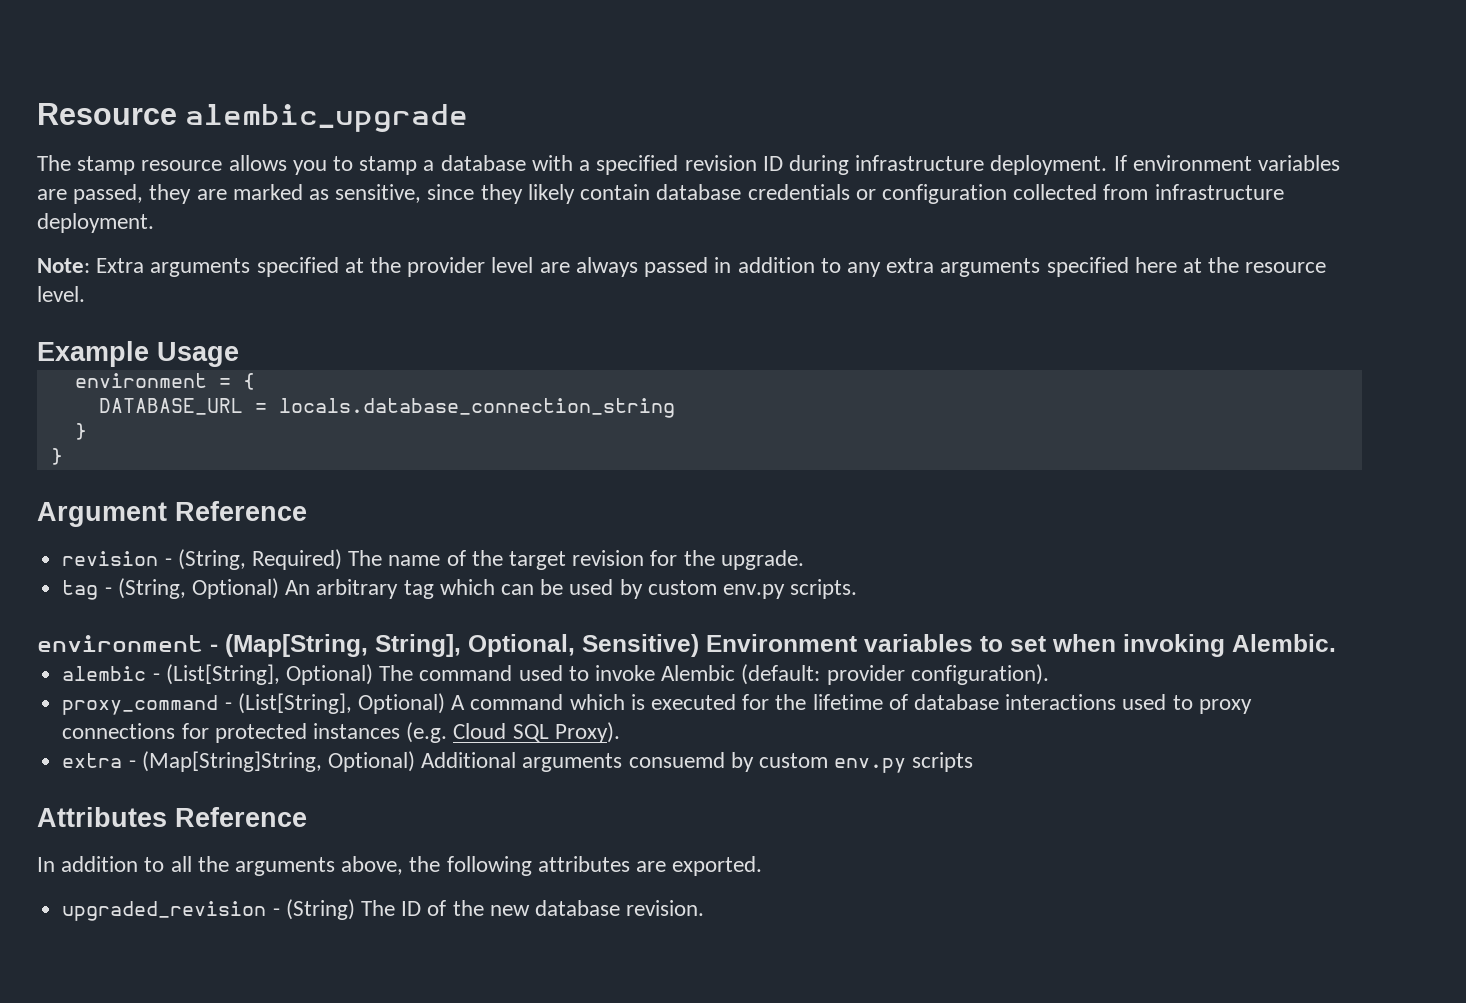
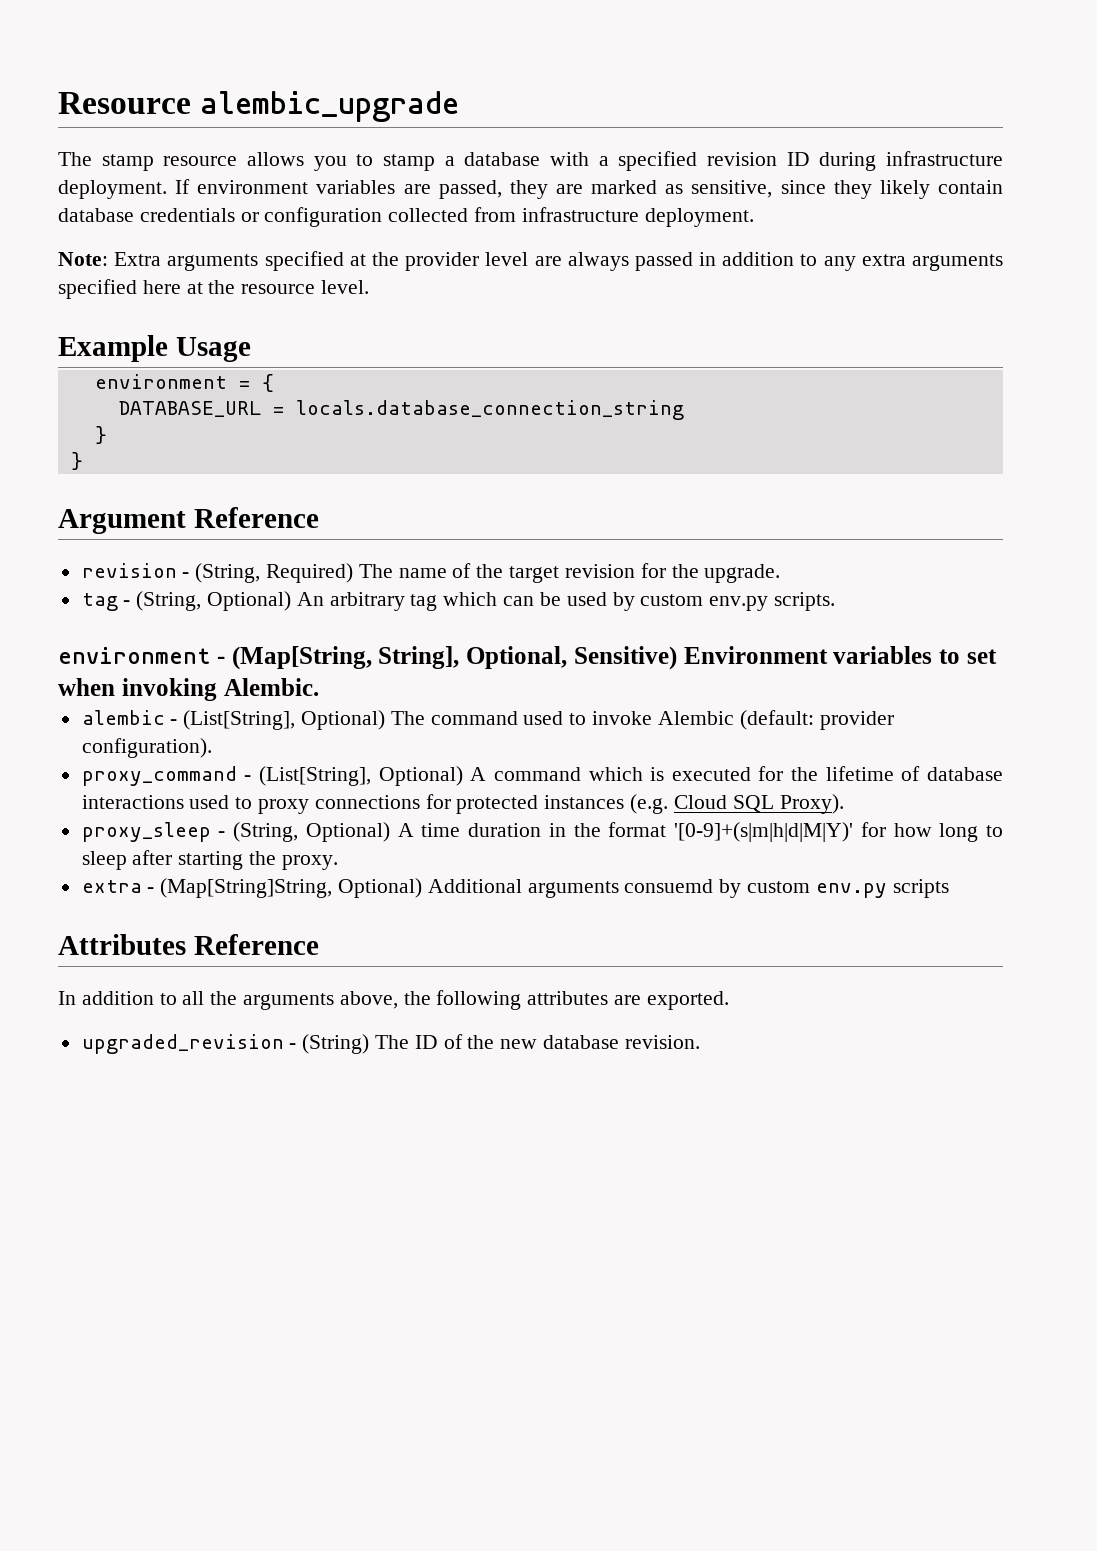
+ proxy_sleep - (String, Optional) A time duration in the format '[0-9]+(s|m|h|d|M|Y)' for how long to sleep after starting the proxy.

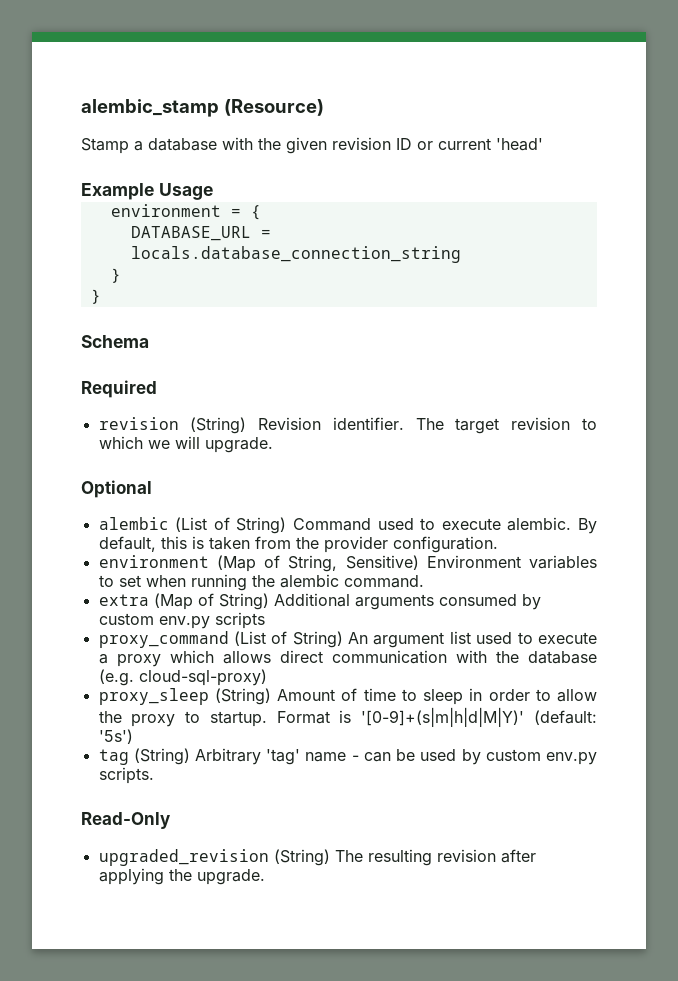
- Resource alembic_upgrade
- The stamp resource allows you to stamp a database with a specified revision ID during infrastructure deployment. If environment variables are passed, they are marked as sensitive, since they likely contain database credentials or configuration collected from infrastructure deployment.
- Note: Extra arguments specified at the provider level are always passed in addition to any extra arguments specified here at the resource level.
+ alembic_stamp (Resource)
+ Stamp a database with the given revision ID or current 'head'
- Argument Reference
- revision - (String, Required) The name of the target revision for the upgrade.
- tag - (String, Optional) An arbitrary tag which can be used by custom env.py scripts.
+ Schema
+ Required
+ revision (String) Revision identifier. The target revision to which we will upgrade.
+ Optional
+ alembic (List of String) Command used to execute alembic. By default, this is taken from the provider configuration.
+ environment (Map of String, Sensitive) Environment variables to set when running the alembic command.
+ extra (Map of String) Additional arguments consumed by custom env.py scripts
+ proxy_command (List of String) An argument list used to execute a proxy which allows direct communication with the database (e.g. cloud-sql-proxy)
+ proxy_sleep (String) Amount of time to sleep in order to allow the proxy to startup. Format is '[0-9]+(s|m|h|d|M|Y)' (default: '5s')
+ tag (String) Arbitrary 'tag' name - can be used by custom env.py scripts.
- environment - (Map[String, String], Optional, Sensitive) Environment variables to set when invoking Alembic.
- alembic - (List[String], Optional) The command used to invoke Alembic (default: provider configuration).
- proxy_command - (List[String], Optional) A command which is executed for the lifetime of database interactions used to proxy connections for protected instances (e.g. Cloud SQL Proxy).
- proxy_sleep - (String, Optional) A time duration in the format '[0-9]+(s|m|h|d|M|Y)' for how long to sleep after starting the proxy.
- extra - (Map[String]String, Optional) Additional arguments consuemd by custom env.py scripts
- Attributes Reference
- In addition to all the arguments above, the following attributes are exported.
+ Read-Only
- upgraded_revision - (String) The ID of the new database revision.
+ upgraded_revision (String) The resulting revision after applying the upgrade.

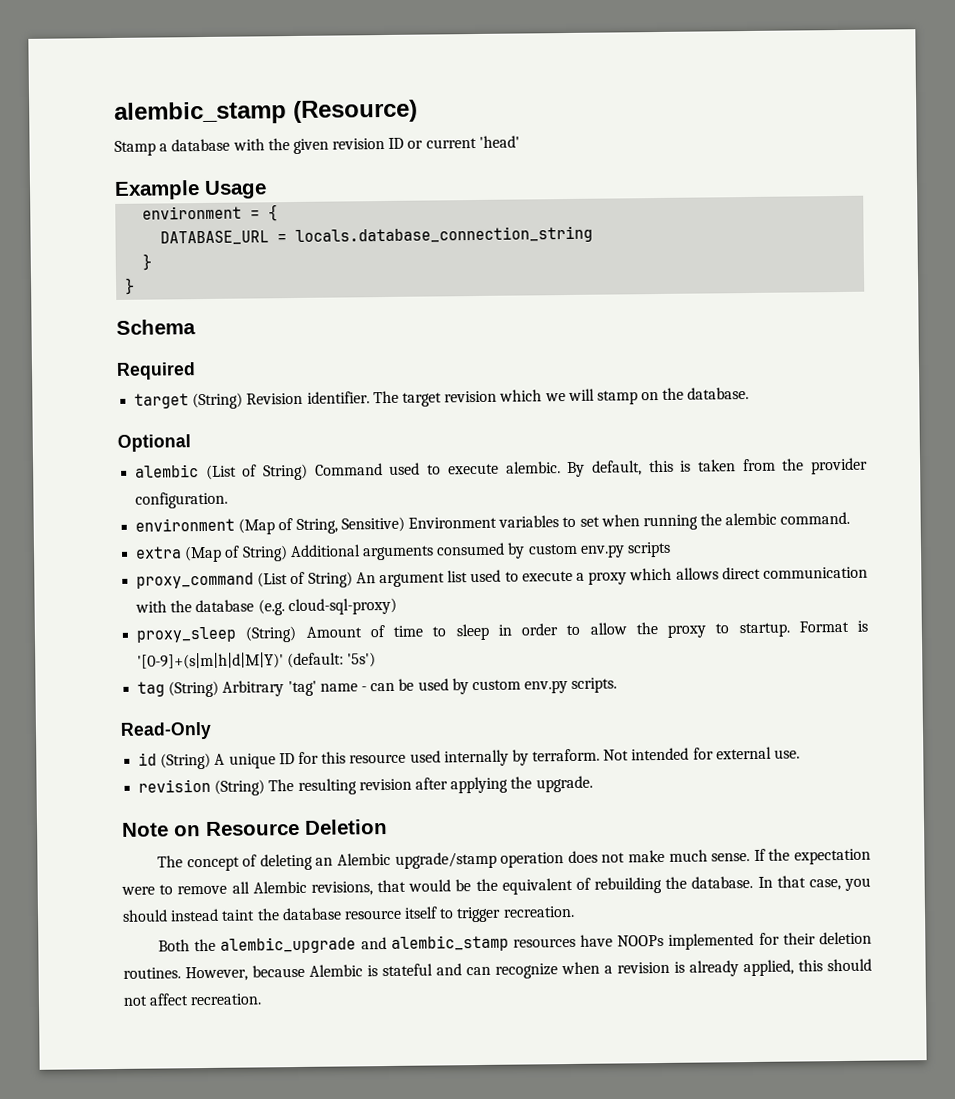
- revision (String) Revision identifier.
+ target (String) Revision identifier.
- The target revision to which we will upgrade.
+ The target revision which we will stamp on the database.
- upgraded_revision (String) The resulting revision after applying the upgrade.
+ id (String) A unique ID for this resource used internally by terraform. Not intended for external use.
+ revision (String) The resulting revision after applying the upgrade.
+ Note on Resource Deletion
+ The concept of deleting an Alembic upgrade/stamp operation does not make much sense. If the expectation were to remove all Alembic revisions, that would be the equivalent of rebuilding the database. In that case, you should instead taint the database resource itself to trigger recreation.
+ Both the alembic_upgrade and alembic_stamp resources have NOOPs implemented for their deletion routines. However, because Alembic is stateful and can recognize when a revision is already applied, this should not affect recreation.

